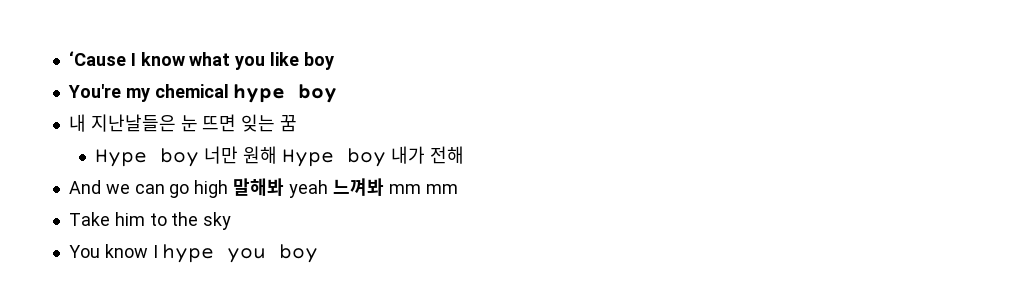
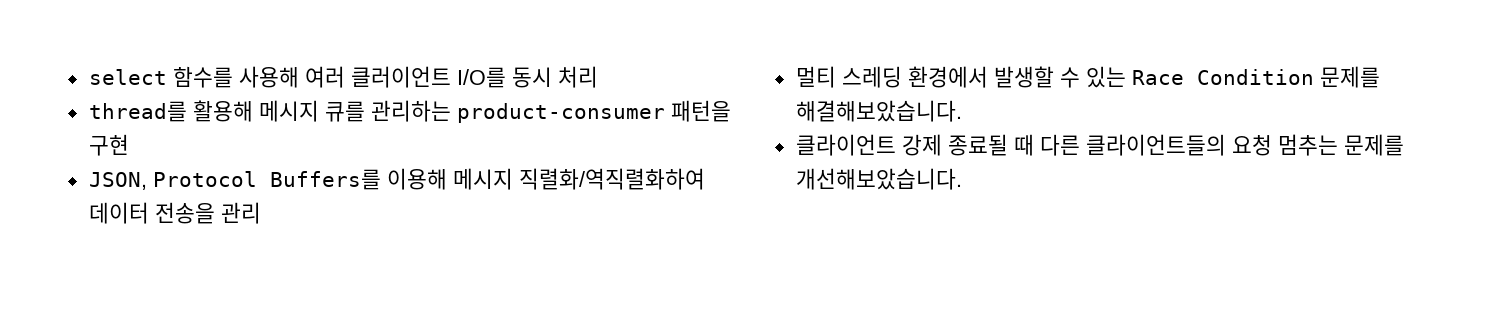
- ‘Cause I know what you like boy
- You're my chemical hype boy
- 내 지난날들은 눈 뜨면 잊는 꿈
- Hype boy 너만 원해 Hype boy 내가 전해
- And we can go high 말해봐 yeah 느껴봐 mm mm
- Take him to the sky
- You know I hype you boy
+ select 함수를 사용해 여러 클러이언트 I/O를 동시 처리
+ thread를 활용해 메시지 큐를 관리하는 product-consumer 패턴을 구현
+ JSON, Protocol Buffers를 이용해 메시지 직렬화/역직렬화하여 데이터 전송을 관리
+ 멀티 스레딩 환경에서 발생할 수 있는 Race Condition 문제를 해결해보았습니다.
+ 클라이언트 강제 종료될 때 다른 클라이언트들의 요청 멈추는 문제를 개선해보았습니다.

